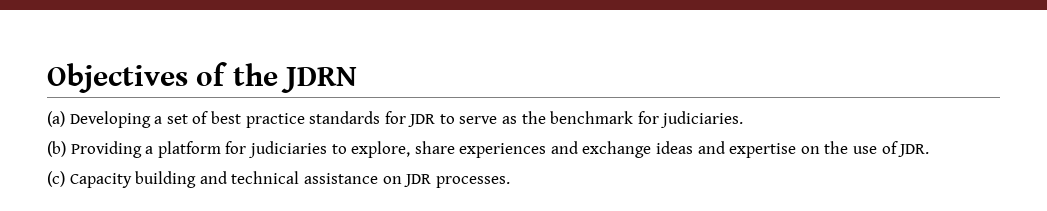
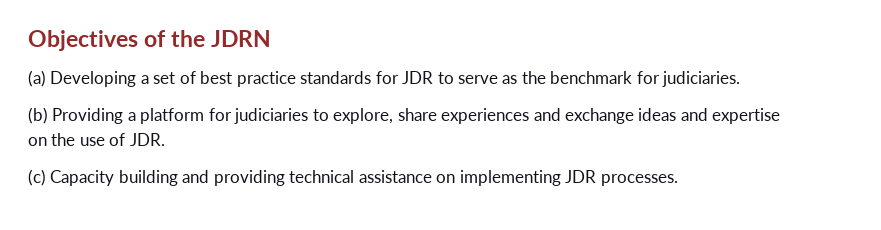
- (c) Capacity building and technical assistance on JDR processes.
+ (c) Capacity building and providing technical assistance on implementing JDR processes.

